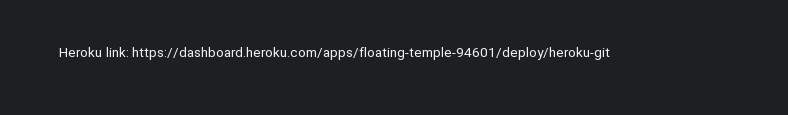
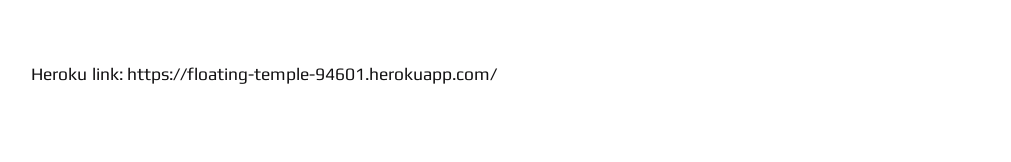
- Heroku link: https://dashboard.heroku.com/apps/floating-temple-94601/deploy/heroku-git
+ Heroku link: https://floating-temple-94601.herokuapp.com/

